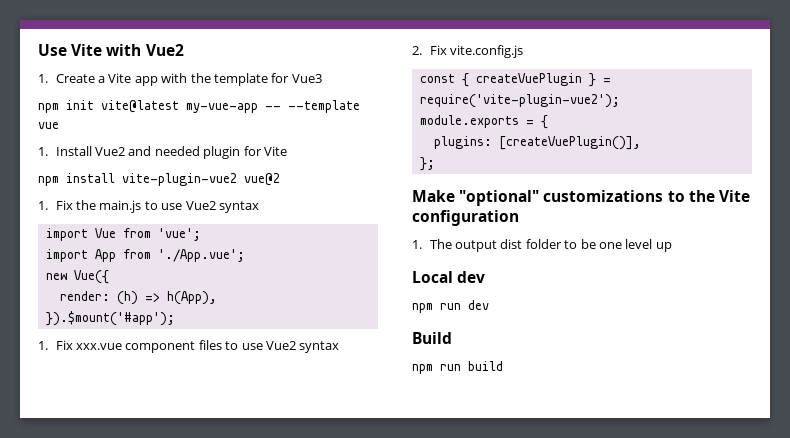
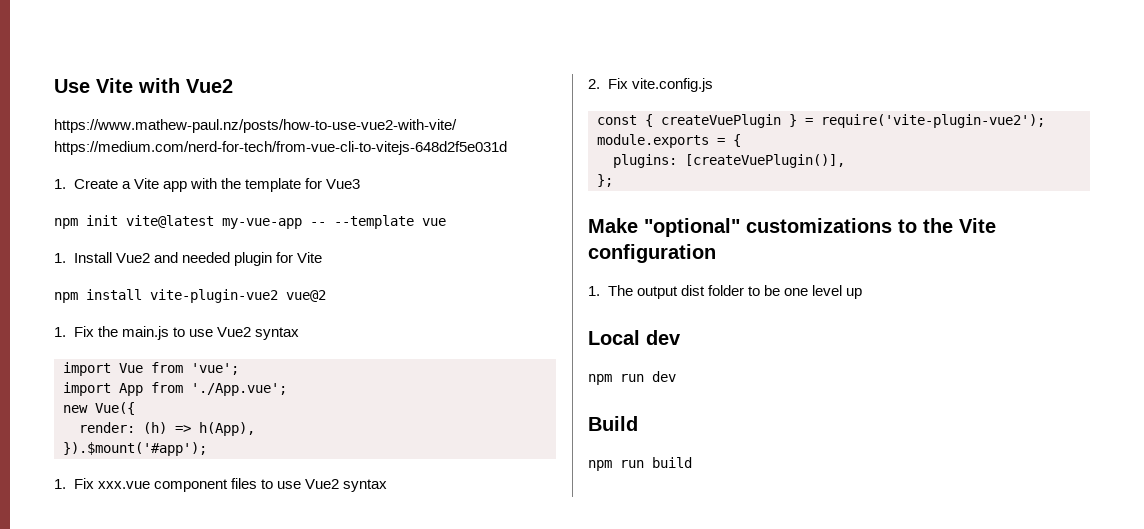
+ https://www.mathew-paul.nz/posts/how-to-use-vue2-with-vite/ https://medium.com/nerd-for-tech/from-vue-cli-to-vitejs-648d2f5e031d

